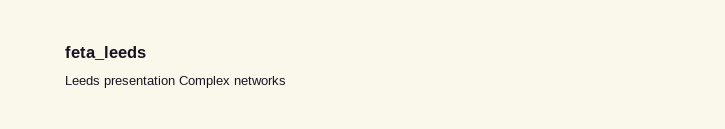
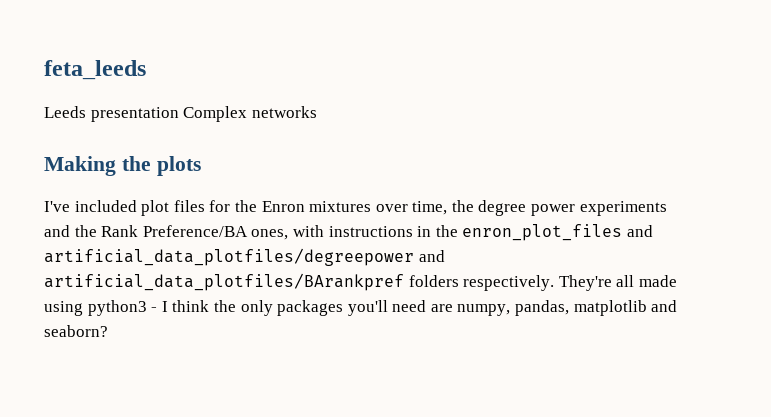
+ Making the plots
+ I've included plot files for the Enron mixtures over time, the degree power experiments and the Rank Preference/BA ones, with instructions in the enron_plot_files and artificial_data_plotfiles/degreepower and artificial_data_plotfiles/BArankpref folders respectively. They're all made using python3 - I think the only packages you'll need are numpy, pandas, matplotlib and seaborn?

